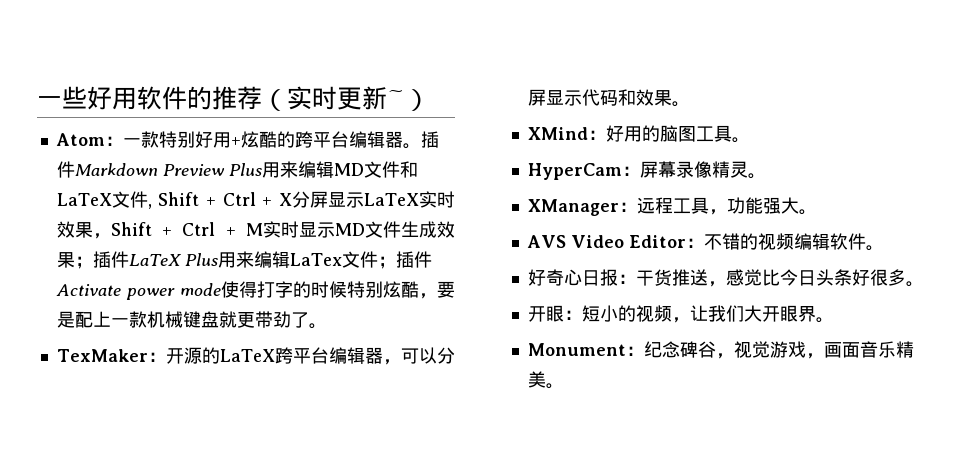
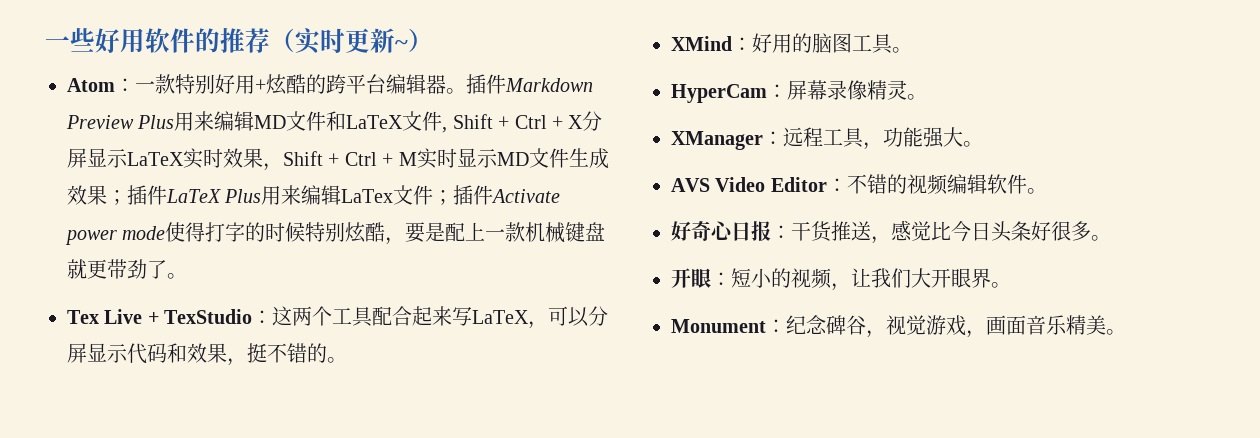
- TexMaker：开源的LaTeX跨平台编辑器，可以分屏显示代码和效果。
+ Tex Live + TexStudio：这两个工具配合起来写LaTeX，可以分屏显示代码和效果，挺不错的。

